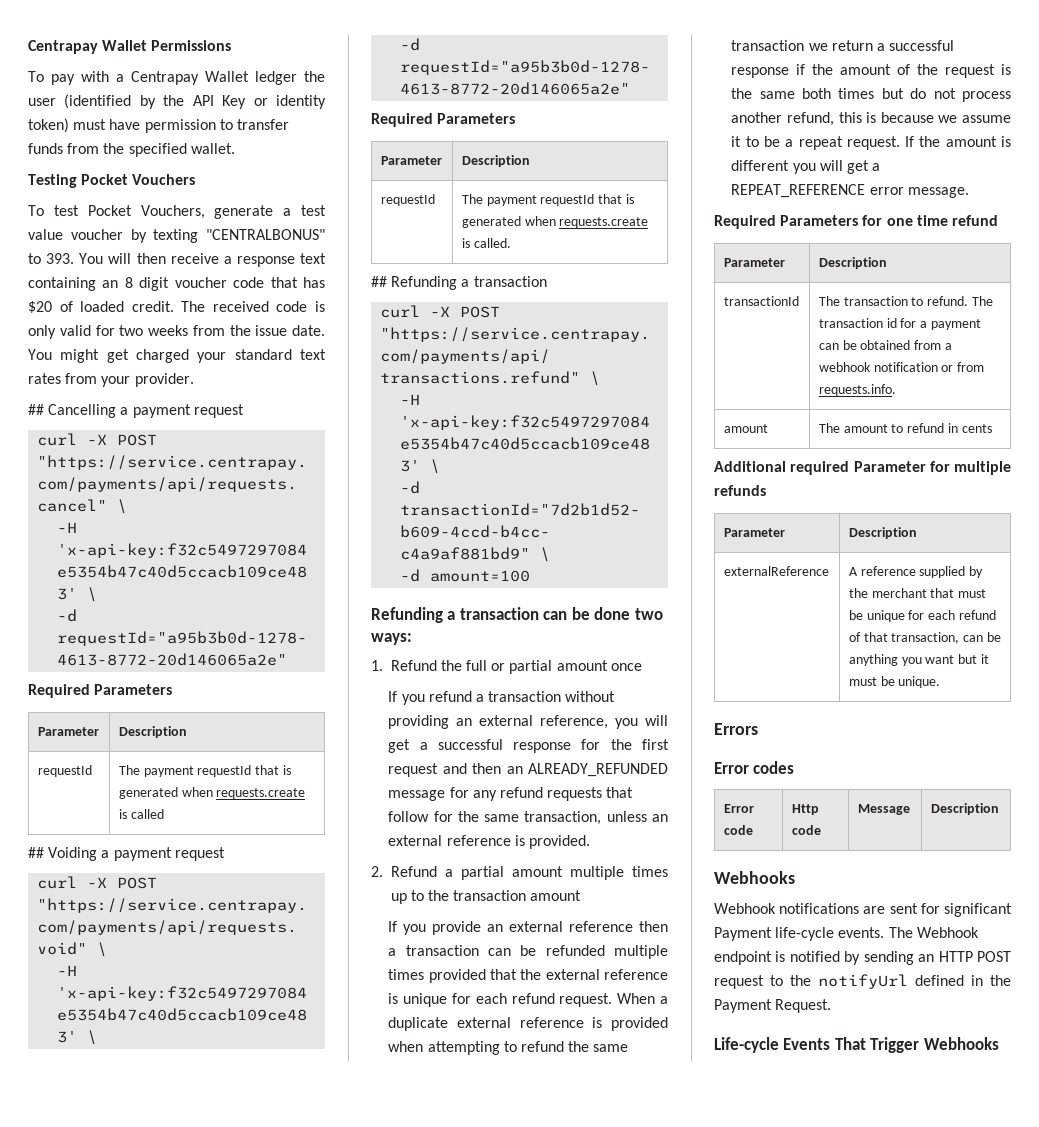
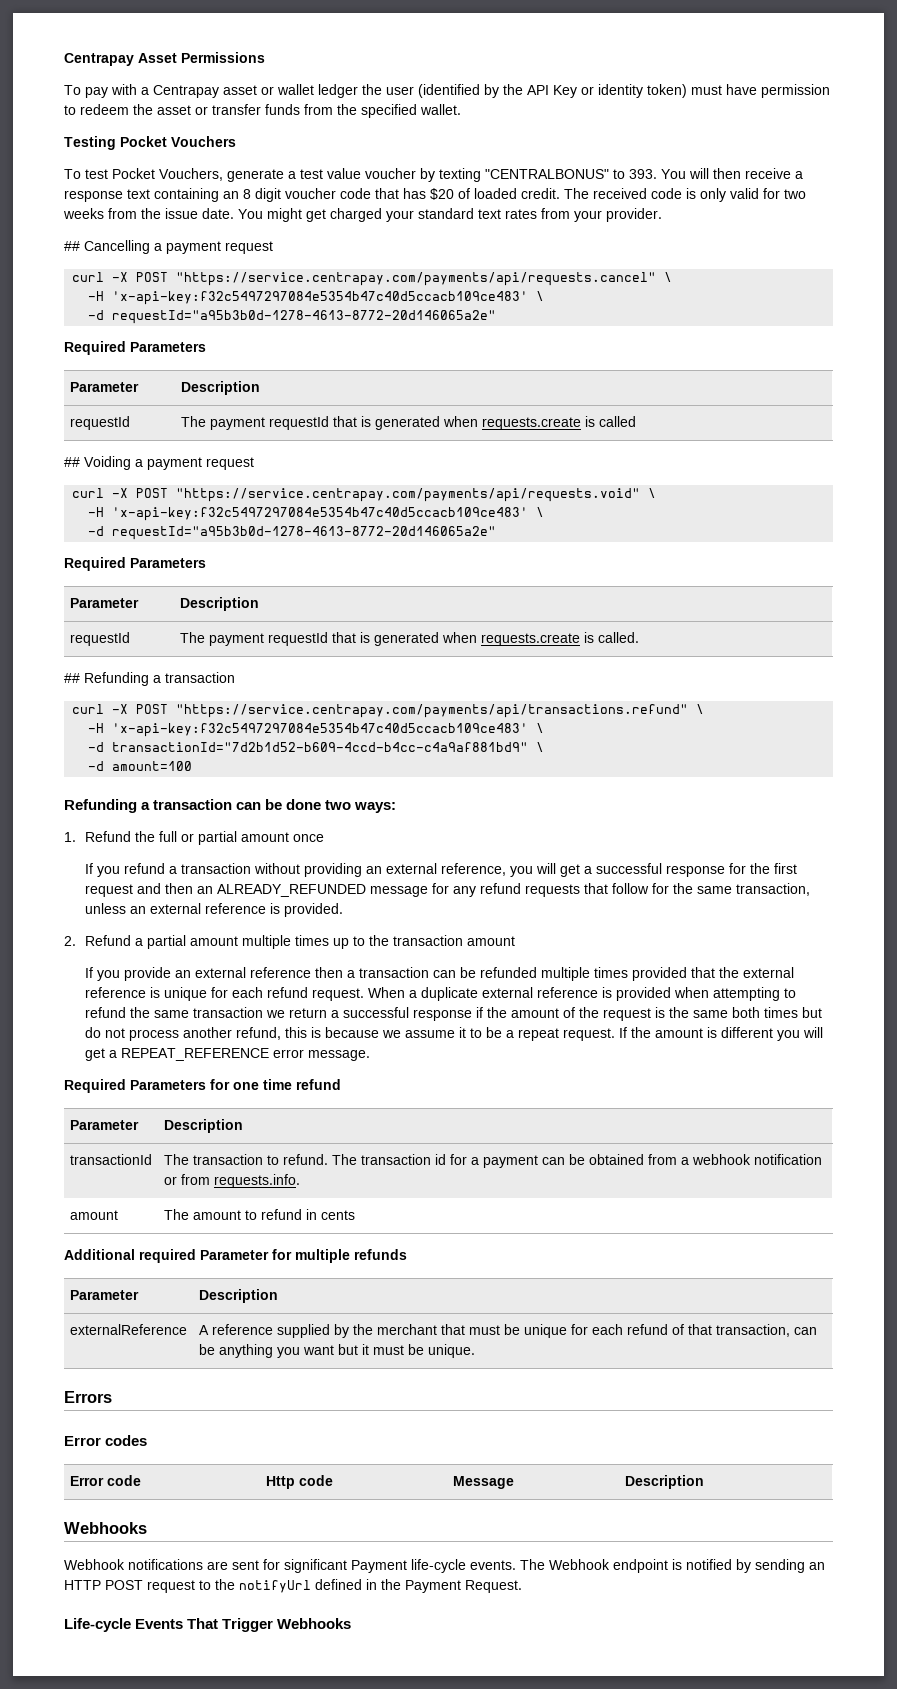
- Centrapay Wallet Permissions
+ Centrapay Asset Permissions
- To pay with a Centrapay Wallet ledger the user (identified by the API Key or identity token) must have permission to transfer funds from the specified wallet.
+ To pay with a Centrapay asset or wallet ledger the user (identified by the API Key or identity token) must have permission to redeem the asset or transfer funds from the specified wallet.

